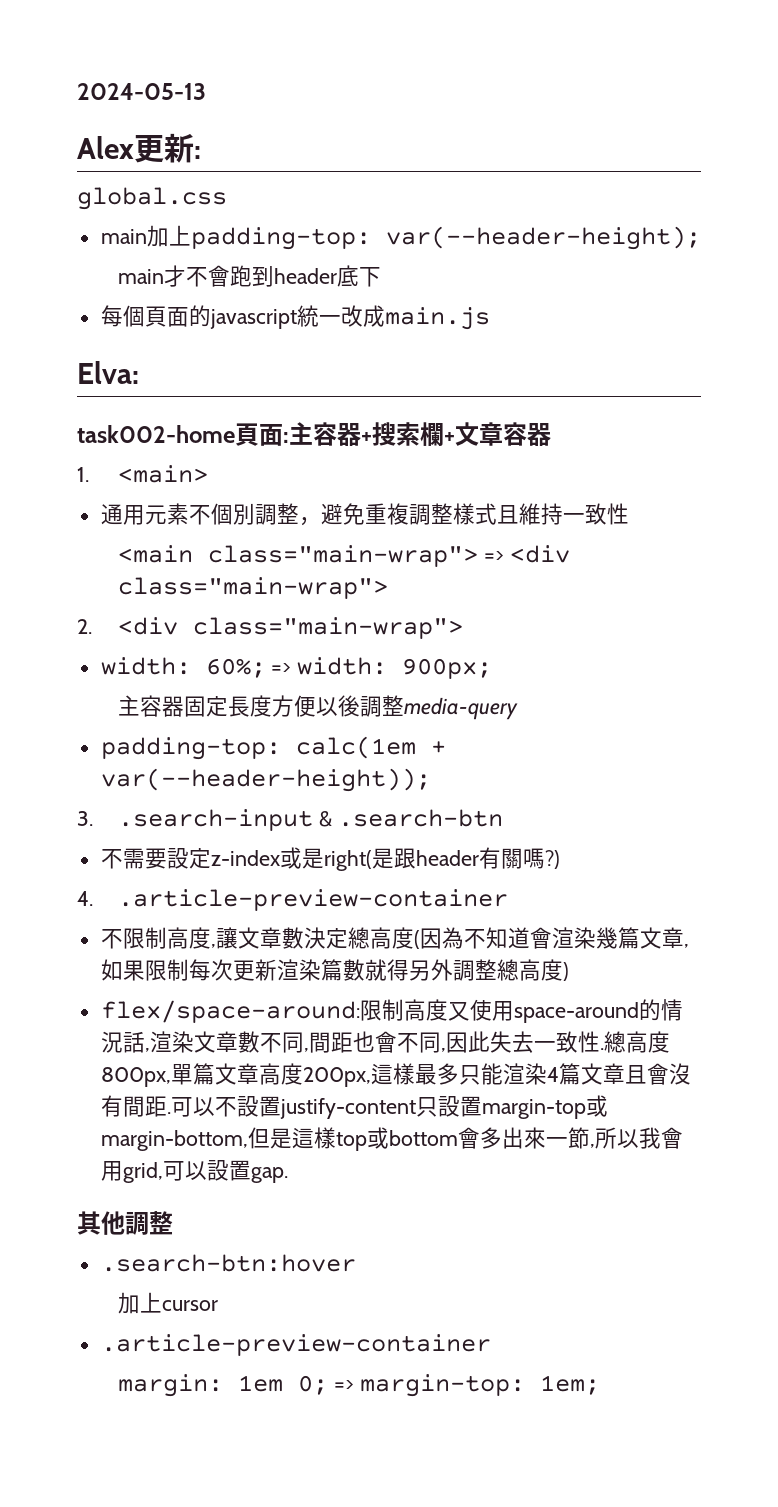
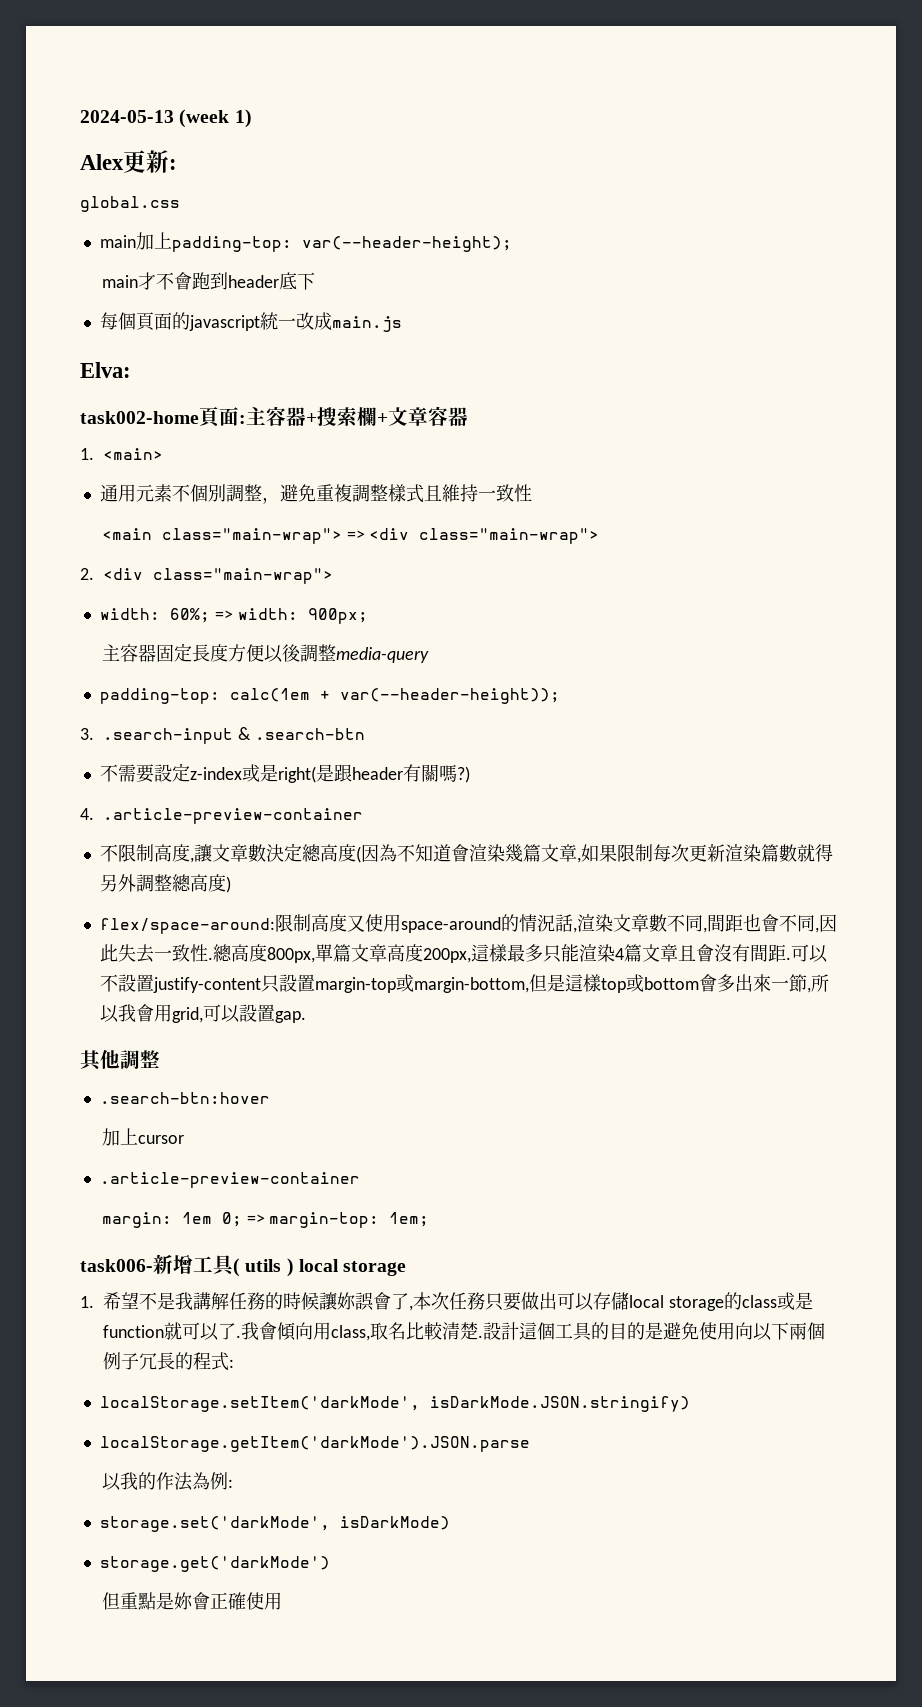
- 2024-05-13
+ 2024-05-13 (week 1)
+ task006-新增工具( utils ) local storage
+ 1.希望不是我講解任務的時候讓妳誤會了,本次任務只要做出可以存儲local storage的class或是function就可以了.我會傾向用class,取名比較清楚.設計這個工具的目的是避免使用向以下兩個例子冗長的程式:
+ localStorage.setItem('darkMode', isDarkMode.JSON.stringify)
+ localStorage.getItem('darkMode').JSON.parse
+ 以我的作法為例:
+ storage.set('darkMode', isDarkMode)
+ storage.get('darkMode')
+ 但重點是妳會正確使用

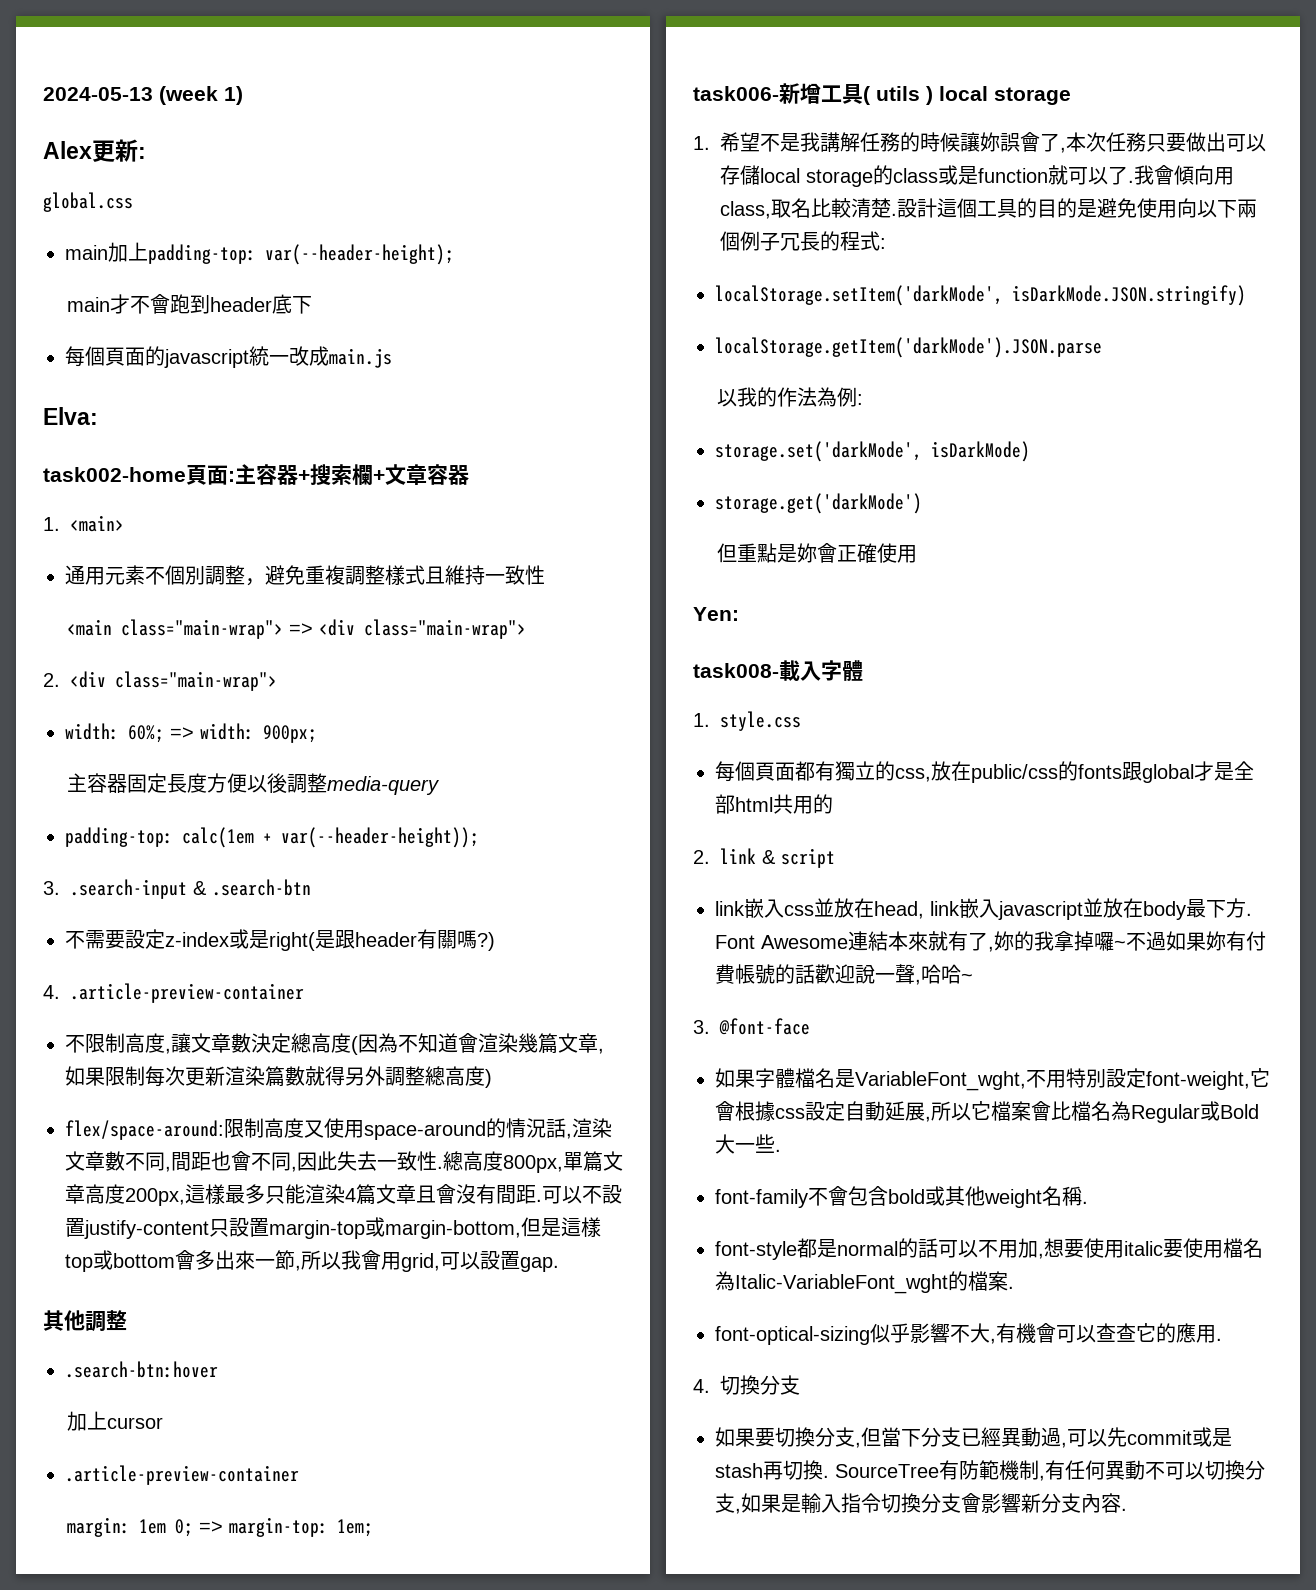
+ Yen:
+ task008-載入字體
+ 1. style.css
+ 每個頁面都有獨立的css,放在public/css的fonts跟global才是全部html共用的
+ 2. link & script
+ link嵌入css並放在head, link嵌入javascript並放在body最下方. Font Awesome連結本來就有了,妳的我拿掉囉~不過如果妳有付費帳號的話歡迎說一聲,哈哈~
+ 3. @font-face
+ 如果字體檔名是VariableFont_wght,不用特別設定font-weight,它會根據css設定自動延展,所以它檔案會比檔名為Regular或Bold大一些.
+ font-family不會包含bold或其他weight名稱.
+ font-style都是normal的話可以不用加,想要使用italic要使用檔名為Italic-VariableFont_wght的檔案.
+ font-optical-sizing似乎影響不大,有機會可以查查它的應用.
+ 4.切換分支
+ 如果要切換分支,但當下分支已經異動過,可以先commit或是stash再切換. SourceTree有防範機制,有任何異動不可以切換分支,如果是輸入指令切換分支會影響新分支內容.

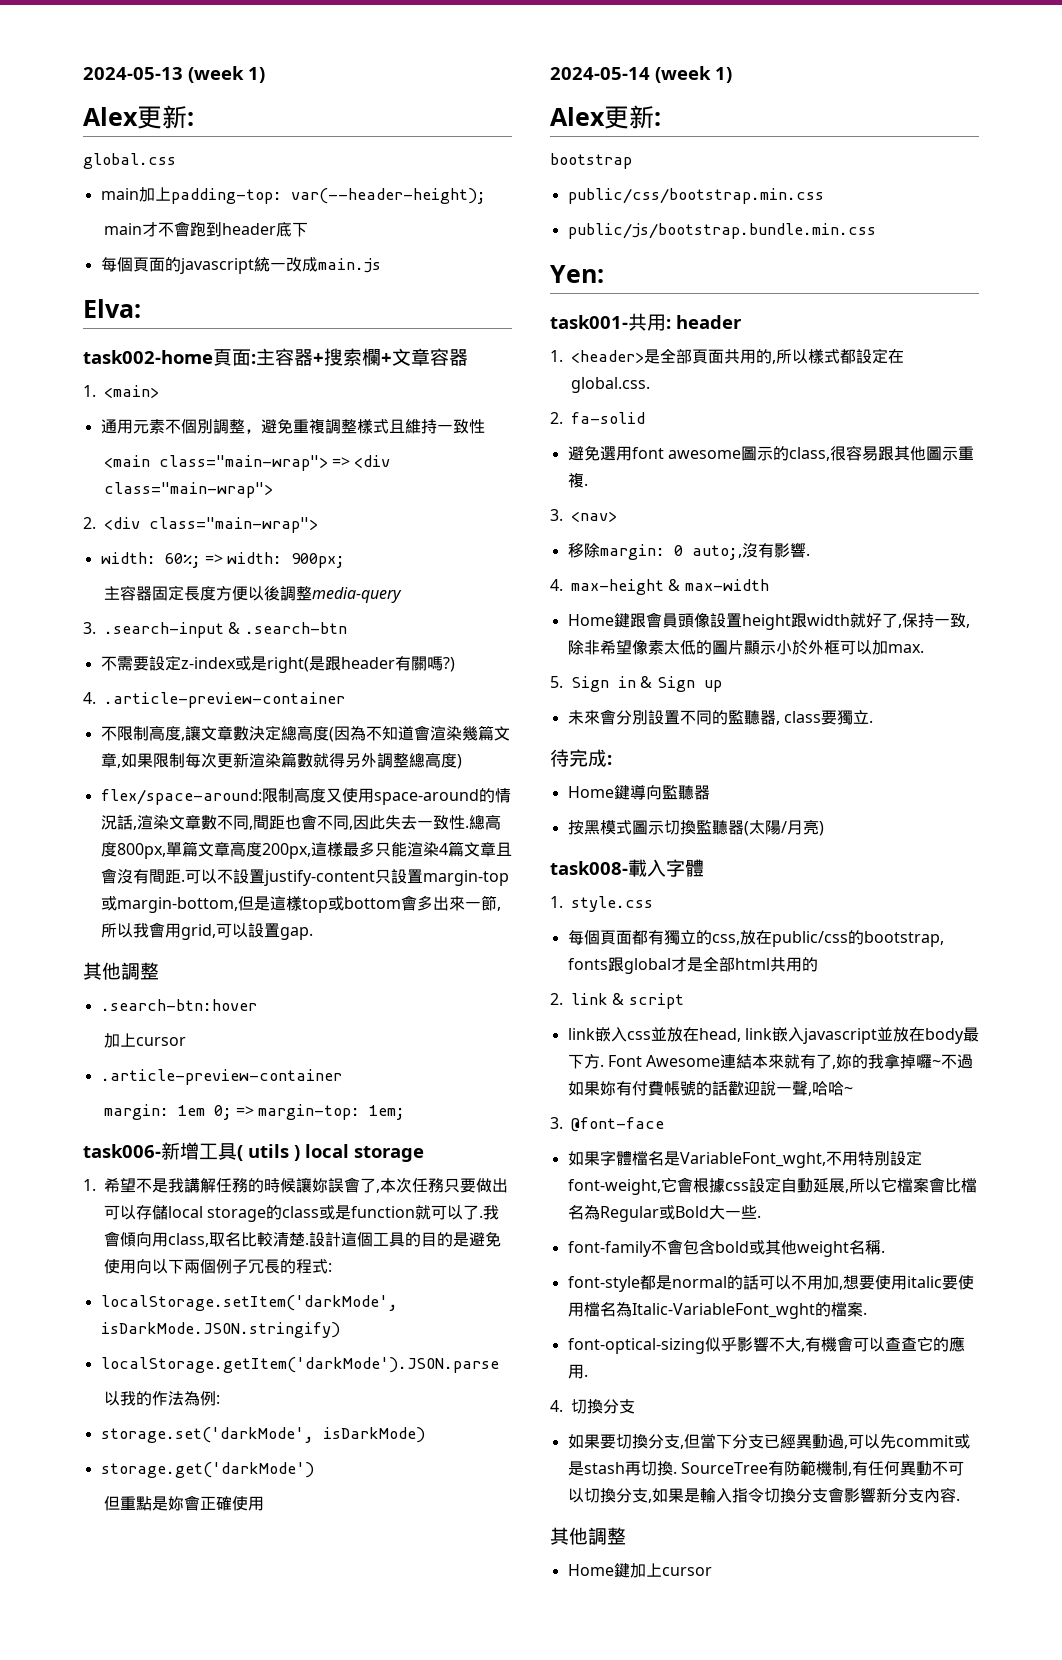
- padding-top: calc(1em + var(--header-height));
+ 2024-05-14 (week 1)
+ Alex更新:
+ bootstrap
+ public/css/bootstrap.min.css
+ public/js/bootstrap.bundle.min.css
  Yen:
+ task001-共用: header
+ 1. <header>是全部頁面共用的,所以樣式都設定在global.css.
+ 2. fa-solid
+ 避免選用font awesome圖示的class,很容易跟其他圖示重複.
+ 3. <nav>
+ 移除margin: 0 auto;,沒有影響.
+ 4. max-height & max-width
+ Home鍵跟會員頭像設置height跟width就好了,保持一致,除非希望像素太低的圖片顯示小於外框可以加max.
+ 5. Sign in & Sign up
+ 未來會分別設置不同的監聽器, class要獨立.
+ 待完成:
+ Home鍵導向監聽器
+ 按黑模式圖示切換監聽器(太陽/月亮)
- 每個頁面都有獨立的css,放在public/css的fonts跟global才是全部html共用的
+ 每個頁面都有獨立的css,放在public/css的bootstrap, fonts跟global才是全部html共用的
  SourceTree有防範機制,有任何異動不可以切換分支,如果是輸入指令切換分支會影響新分支內容.
+ 其他調整
+ Home鍵加上cursor

